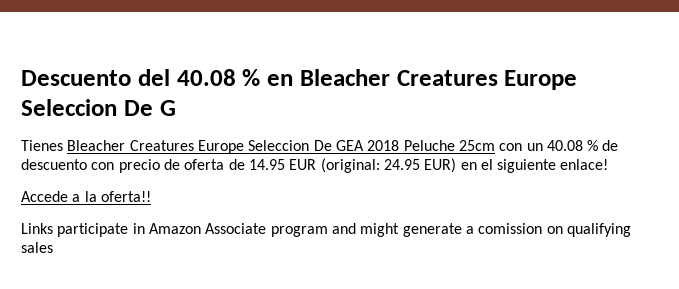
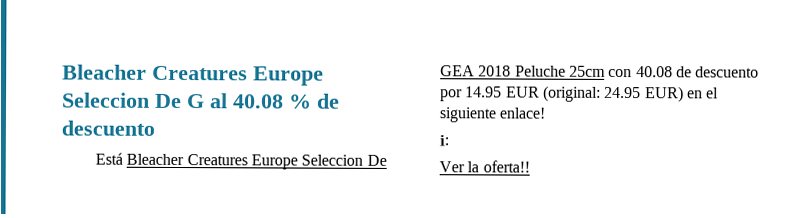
- Descuento del 40.08 % en Bleacher Creatures Europe Seleccion De G
- Tienes Bleacher Creatures Europe Seleccion De GEA 2018 Peluche 25cm con un 40.08 % de descuento con precio de oferta de 14.95 EUR (original: 24.95 EUR) en el siguiente enlace!
+ Bleacher Creatures Europe Seleccion De G al 40.08 % de descuento
+ Está Bleacher Creatures Europe Seleccion De GEA 2018 Peluche 25cm con 40.08 de descuento por 14.95 EUR (original: 24.95 EUR) en el siguiente enlace!
- Accede a la oferta!!
+ ℹ:
+ Ver la oferta!!
- Links participate in Amazon Associate program and might generate a comission on qualifying sales

